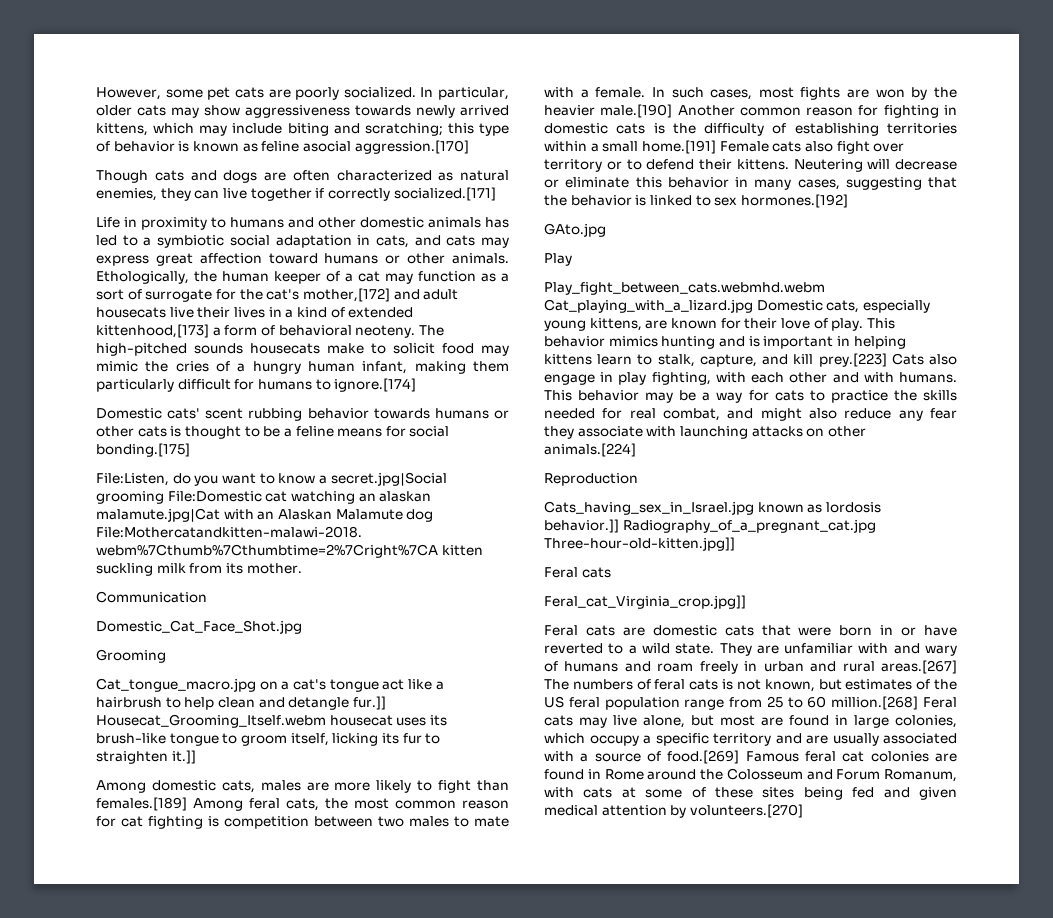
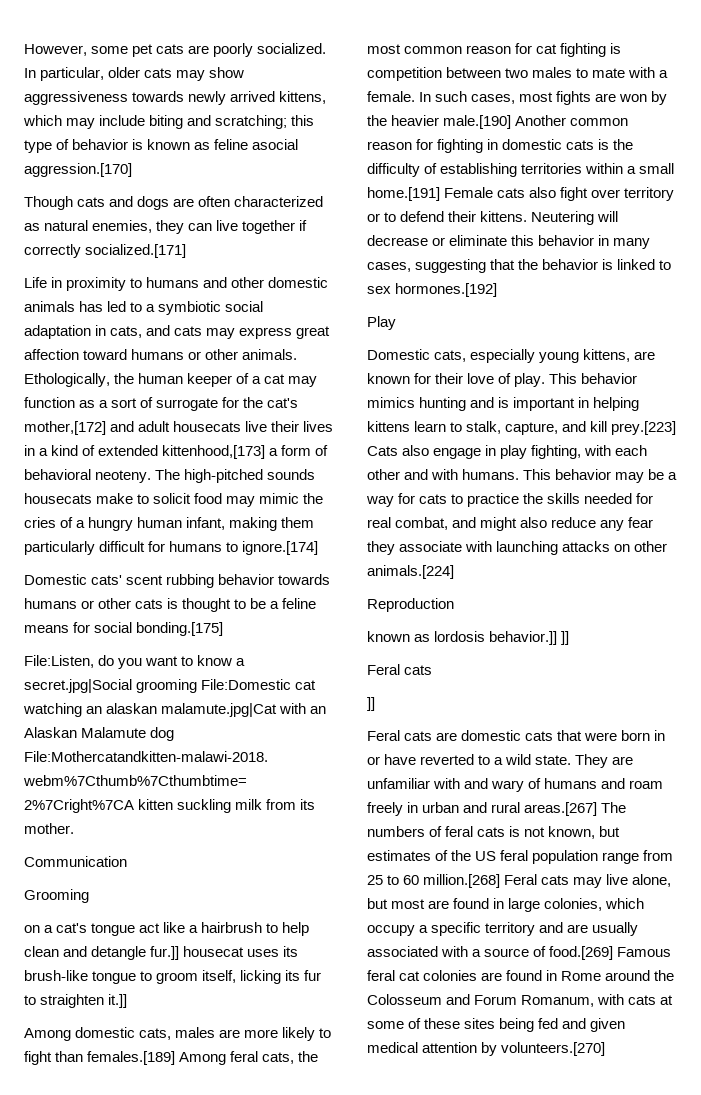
- Domestic_Cat_Face_Shot.jpg
- Cat_tongue_macro.jpg on a cat's tongue act like a hairbrush to help clean and detangle fur.]] Housecat_Grooming_Itself.webm housecat uses its brush-like tongue to groom itself, licking its fur to straighten it.]]
+ on a cat's tongue act like a hairbrush to help clean and detangle fur.]] housecat uses its brush-like tongue to groom itself, licking its fur to straighten it.]]
- GAto.jpg
- Play_fight_between_cats.webmhd.webm Cat_playing_with_a_lizard.jpg Domestic cats, especially young kittens, are known for their love of play.
+ Domestic cats, especially young kittens, are known for their love of play.
- Cats_having_sex_in_Israel.jpg known as lordosis behavior.]] Radiography_of_a_pregnant_cat.jpg Three-hour-old-kitten.jpg]]
+ known as lordosis behavior.]] ]]
  Feral cats
- Feral_cat_Virginia_crop.jpg]]
+ ]]

